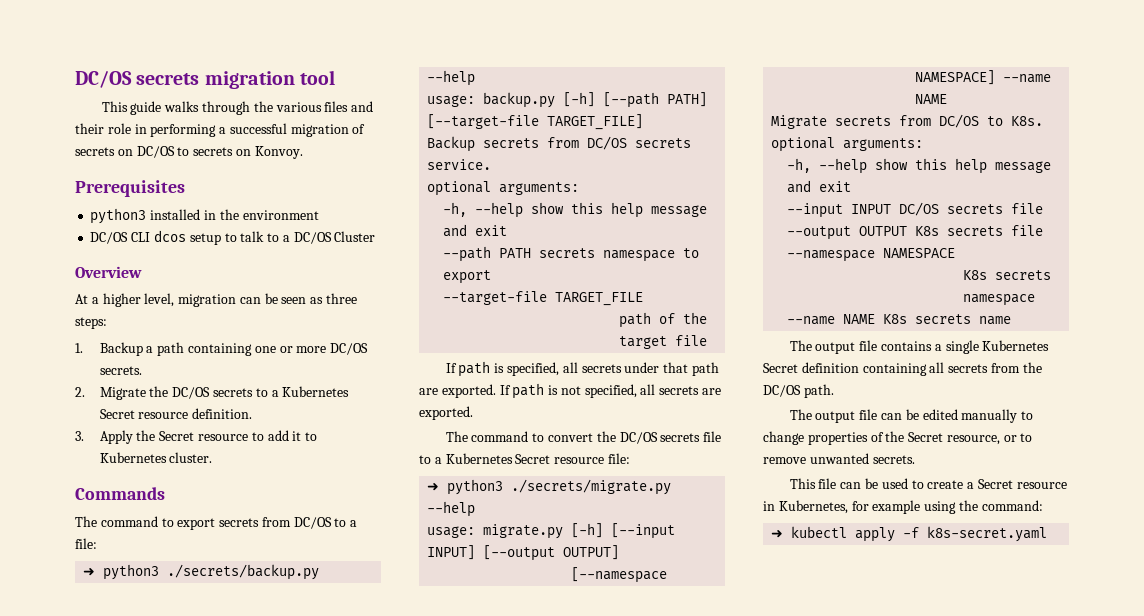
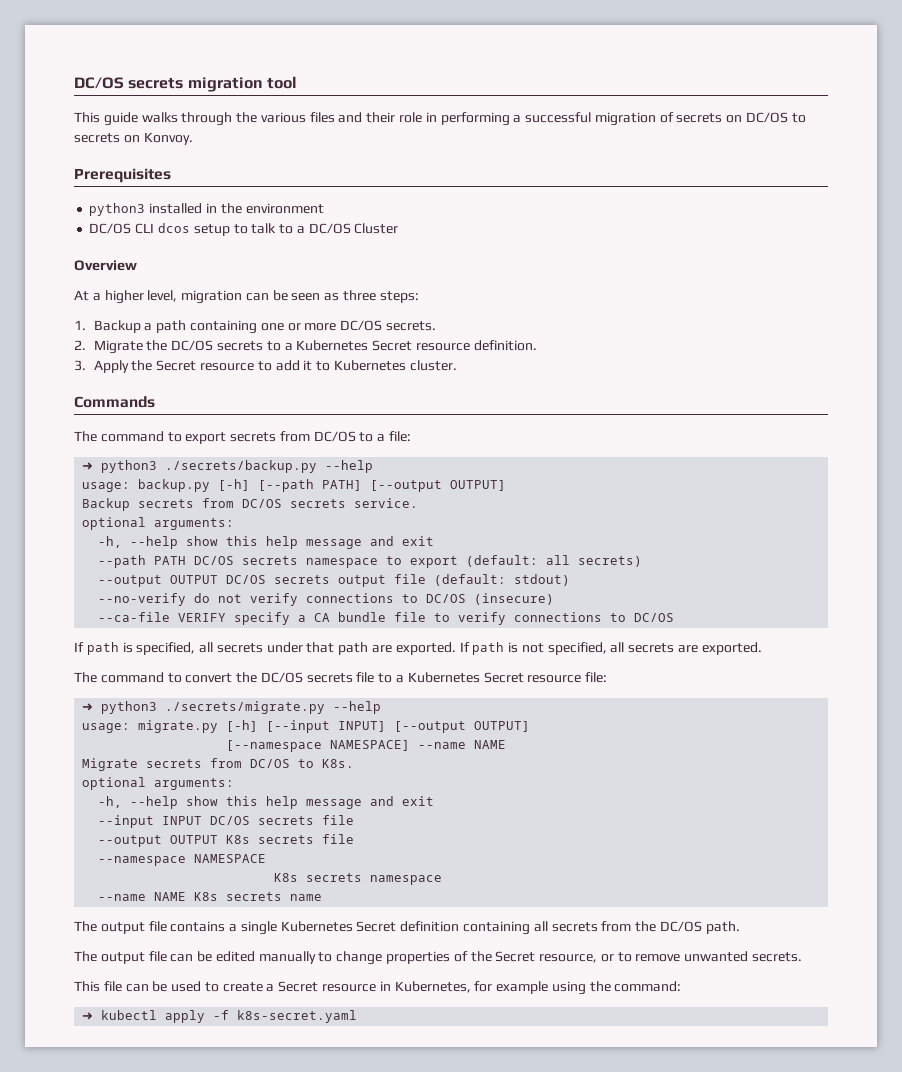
- usage: backup.py [-h] [--path PATH] [--target-file TARGET_FILE]
+ usage: backup.py [-h] [--path PATH] [--output OUTPUT]
- --path PATH secrets namespace to export
- --target-file TARGET_FILE
- path of the target file
+ --path PATH DC/OS secrets namespace to export (default: all secrets)
+ --output OUTPUT DC/OS secrets output file (default: stdout)
+ --no-verify do not verify connections to DC/OS (insecure)
+ --ca-file VERIFY specify a CA bundle file to verify connections to DC/OS

